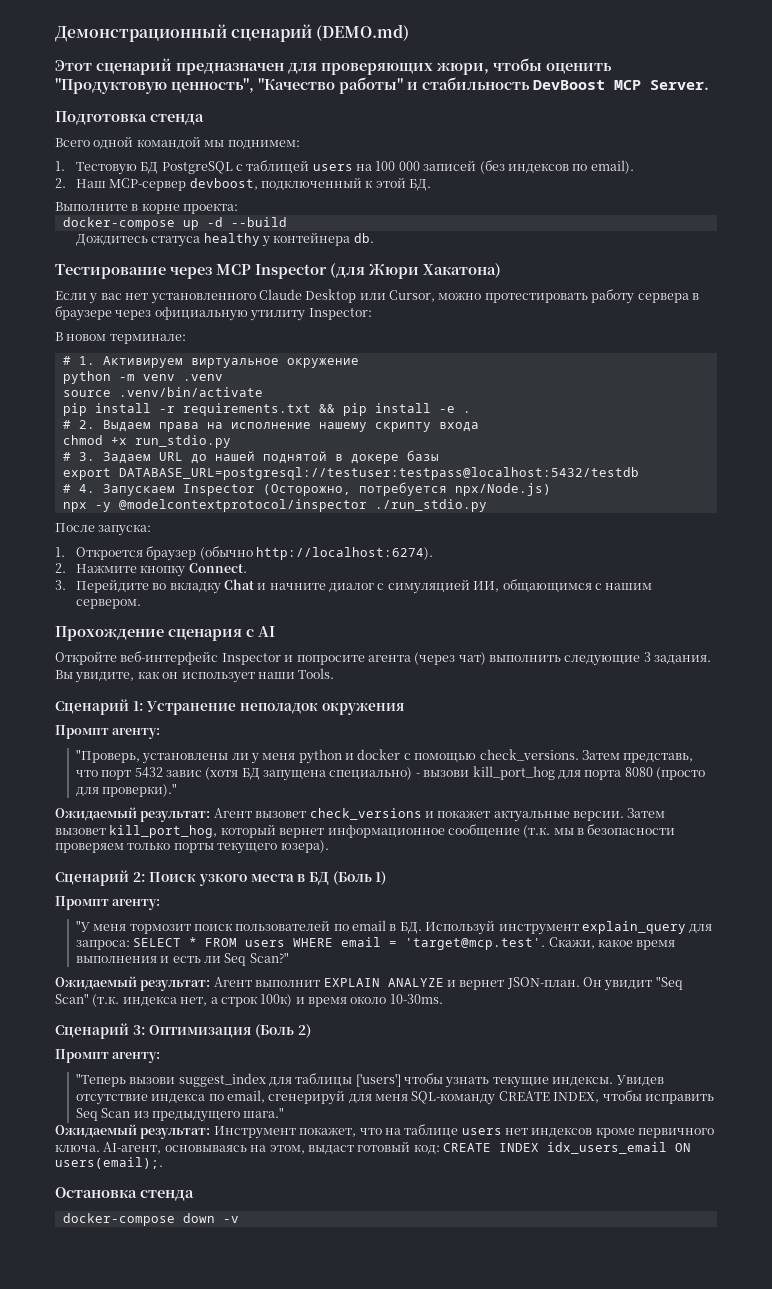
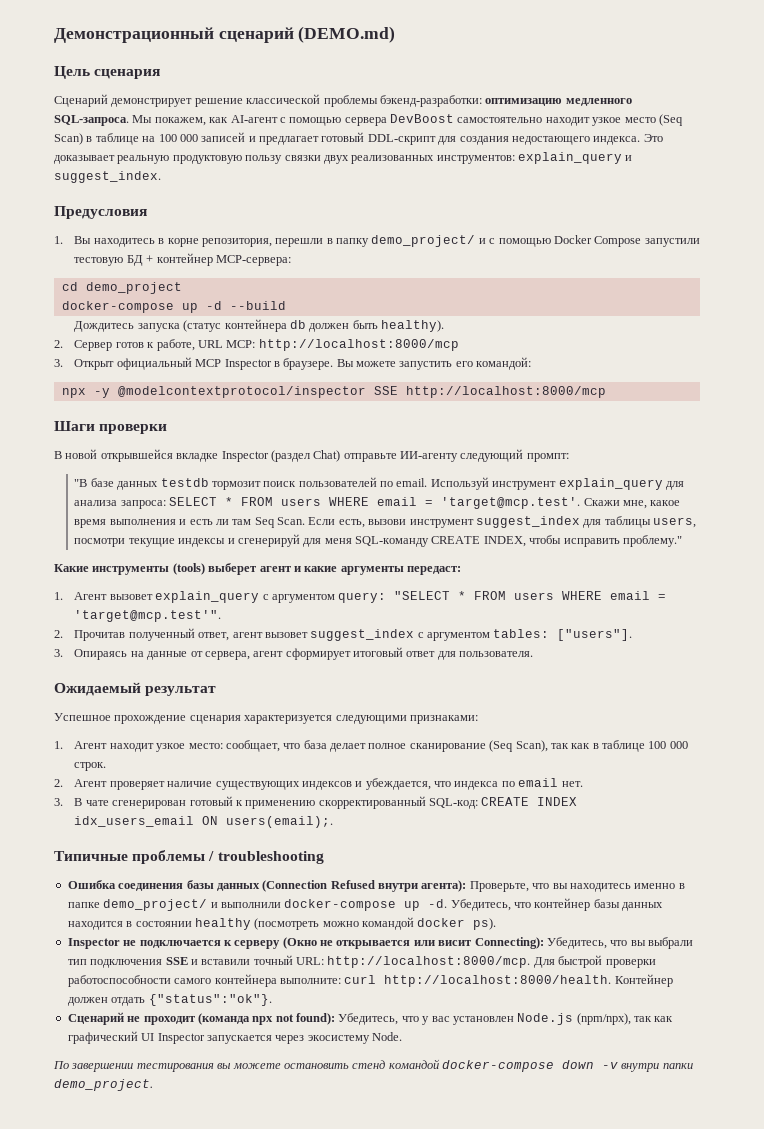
- Этот сценарий предназначен для проверяющих жюри, чтобы оценить "Продуктовую ценность", "Качество работы" и стабильность DevBoost MCP Server.
- Подготовка стенда
- Всего одной командой мы поднимем:
- 1. Тестовую БД PostgreSQL с таблицей users на 100 000 записей (без индексов по email).
- 2. Наш MCP-сервер devboost, подключенный к этой БД.
- Выполните в корне проекта:
+ Цель сценария
+ Сценарий демонстрирует решение классической проблемы бэкенд-разработки: оптимизацию медленного SQL-запроса. Мы покажем, как AI-агент с помощью сервера DevBoost самостоятельно находит узкое место (Seq Scan) в таблице на 100 000 записей и предлагает готовый DDL-скрипт для создания недостающего индекса. Это доказывает реальную продуктовую пользу связки двух реализованных инструментов: explain_query и suggest_index.
+ Предусловия
+ 1. Вы находитесь в корне репозитория, перешли в папку demo_project/ и с помощью Docker Compose запустили тестовую БД + контейнер MCP-сервера:
+ cd demo_project
- Дождитесь статуса healthy у контейнера db.
- Тестирование через MCP Inspector (для Жюри Хакатона)
- Если у вас нет установленного Claude Desktop или Cursor, можно протестировать работу сервера в браузере через официальную утилиту Inspector:
- В новом терминале:
- # 1. Активируем виртуальное окружение
- python -m venv .venv
- source .venv/bin/activate
- pip install -r requirements.txt && pip install -e .
- # 2. Выдаем права на исполнение нашему скрипту входа
- chmod +x run_stdio.py
- # 3. Задаем URL до нашей поднятой в докере базы
- export DATABASE_URL=postgresql://testuser:testpass@localhost:5432/testdb
- # 4. Запускаем Inspector (Осторожно, потребуется npx/Node.js)
- npx -y @modelcontextprotocol/inspector ./run_stdio.py
- После запуска:
- 1. Откроется браузер (обычно http://localhost:6274).
- 2. Нажмите кнопку Connect.
- 3. Перейдите во вкладку Chat и начните диалог с симуляцией ИИ, общающимся с нашим сервером.
- Прохождение сценария с AI
- Откройте веб-интерфейс Inspector и попросите агента (через чат) выполнить следующие 3 задания. Вы увидите, как он использует наши Tools.
- Сценарий 1: Устранение неполадок окружения
- Промпт агенту:
- "Проверь, установлены ли у меня python и docker с помощью check_versions. Затем представь, что порт 5432 завис (хотя БД запущена специально) - вызови kill_port_hog для порта 8080 (просто для проверки)."
- Ожидаемый результат: Агент вызовет check_versions и покажет актуальные версии. Затем вызовет kill_port_hog, который вернет информационное сообщение (т.к. мы в безопасности проверяем только порты текущего юзера).
- Сценарий 2: Поиск узкого места в БД (Боль 1)
- Промпт агенту:
- "У меня тормозит поиск пользователей по email в БД. Используй инструмент explain_query для запроса: SELECT * FROM users WHERE email = 'target@mcp.test'. Скажи, какое время выполнения и есть ли Seq Scan?"
- Ожидаемый результат: Агент выполнит EXPLAIN ANALYZE и вернет JSON-план. Он увидит "Seq Scan" (т.к. индекса нет, а строк 100к) и время около 10-30ms.
- Сценарий 3: Оптимизация (Боль 2)
- Промпт агенту:
- "Теперь вызови suggest_index для таблицы ['users'] чтобы узнать текущие индексы. Увидев отсутствие индекса по email, сгенерируй для меня SQL-команду CREATE INDEX, чтобы исправить Seq Scan из предыдущего шага."
- Ожидаемый результат: Инструмент покажет, что на таблице users нет индексов кроме первичного ключа. AI-агент, основываясь на этом, выдаст готовый код: CREATE INDEX idx_users_email ON users(email);.
+ Дождитесь запуска (статус контейнера db должен быть healthy).
+ 2. Сервер готов к работе, URL MCP: http://localhost:8000/mcp
+ 3. Открыт официальный MCP Inspector в браузере. Вы можете запустить его командой:
+ npx -y @modelcontextprotocol/inspector SSE http://localhost:8000/mcp
+ Шаги проверки
+ В новой открывшейся вкладке Inspector (раздел Chat) отправьте ИИ-агенту следующий промпт:
+ "В базе данных testdb тормозит поиск пользователей по email. Используй инструмент explain_query для анализа запроса: SELECT * FROM users WHERE email = 'target@mcp.test'. Скажи мне, какое время выполнения и есть ли там Seq Scan. Если есть, вызови инструмент suggest_index для таблицы users, посмотри текущие индексы и сгенерируй для меня SQL-команду CREATE INDEX, чтобы исправить проблему."
+ Какие инструменты (tools) выберет агент и какие аргументы передаст:
+ 1. Агент вызовет explain_query с аргументом query: "SELECT * FROM users WHERE email = 'target@mcp.test'".
+ 2. Прочитав полученный ответ, агент вызовет suggest_index с аргументом tables: ["users"].
+ 3. Опираясь на данные от сервера, агент сформирует итоговый ответ для пользователя.
+ Ожидаемый результат
+ Успешное прохождение сценария характеризуется следующими признаками:
+ 1. Агент находит узкое место: сообщает, что база делает полное сканирование (Seq Scan), так как в таблице 100 000 строк.
+ 2. Агент проверяет наличие существующих индексов и убеждается, что индекса по email нет.
+ 3. В чате сгенерирован готовый к применению скорректированный SQL-код: CREATE INDEX idx_users_email ON users(email);.
- Остановка стенда
- docker-compose down -v
+ Типичные проблемы / troubleshooting
+ Ошибка соединения базы данных (Connection Refused внутри агента): Проверьте, что вы находитесь именно в папке demo_project/ и выполнили docker-compose up -d. Убедитесь, что контейнер базы данных находится в состоянии healthy (посмотреть можно командой docker ps).
+ Inspector не подключается к серверу (Окно не открывается или висит Connecting): Убедитесь, что вы выбрали тип подключения SSE и вставили точный URL: http://localhost:8000/mcp. Для быстрой проверки работоспособности самого контейнера выполните: curl http://localhost:8000/health. Контейнер должен отдать {"status":"ok"}.
+ Сценарий не проходит (команда npx not found): Убедитесь, что у вас установлен Node.js (npm/npx), так как графический UI Inspector запускается через экосистему Node.
+ По завершении тестирования вы можете остановить стенд командой docker-compose down -v внутри папки demo_project.

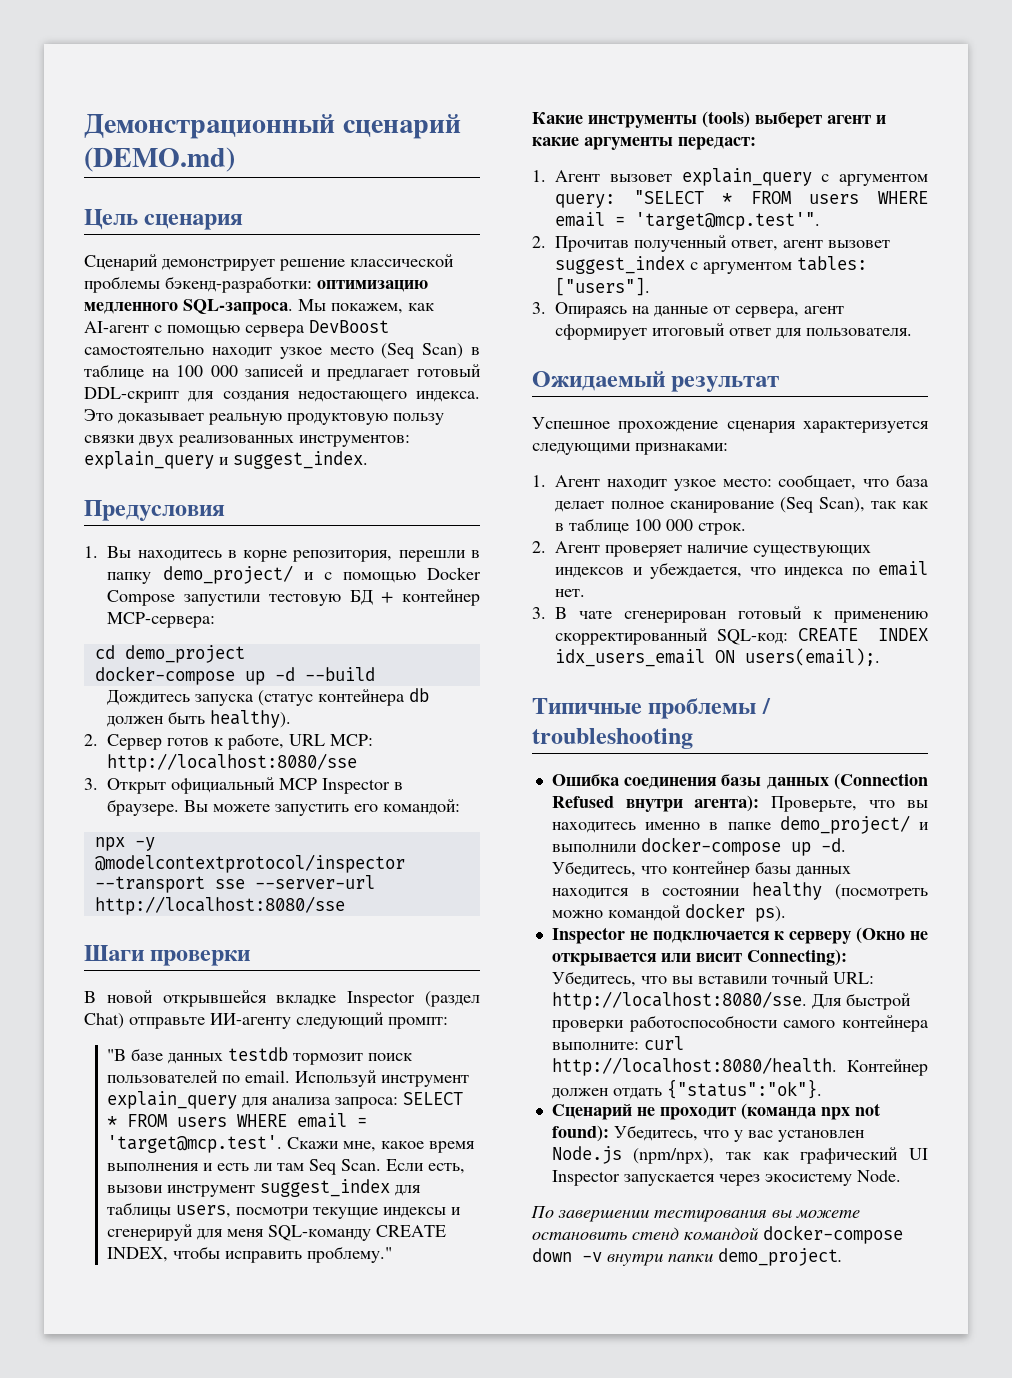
- 2. Сервер готов к работе, URL MCP: http://localhost:8000/mcp
+ 2. Сервер готов к работе, URL MCP: http://localhost:8080/sse
- npx -y @modelcontextprotocol/inspector SSE http://localhost:8000/mcp
+ npx -y @modelcontextprotocol/inspector --transport sse --server-url http://localhost:8080/sse
- Inspector не подключается к серверу (Окно не открывается или висит Connecting): Убедитесь, что вы выбрали тип подключения SSE и вставили точный URL: http://localhost:8000/mcp.
+ Inspector не подключается к серверу (Окно не открывается или висит Connecting): Убедитесь, что вы вставили точный URL: http://localhost:8080/sse.
- Для быстрой проверки работоспособности самого контейнера выполните: curl http://localhost:8000/health.
+ Для быстрой проверки работоспособности самого контейнера выполните: curl http://localhost:8080/health.

